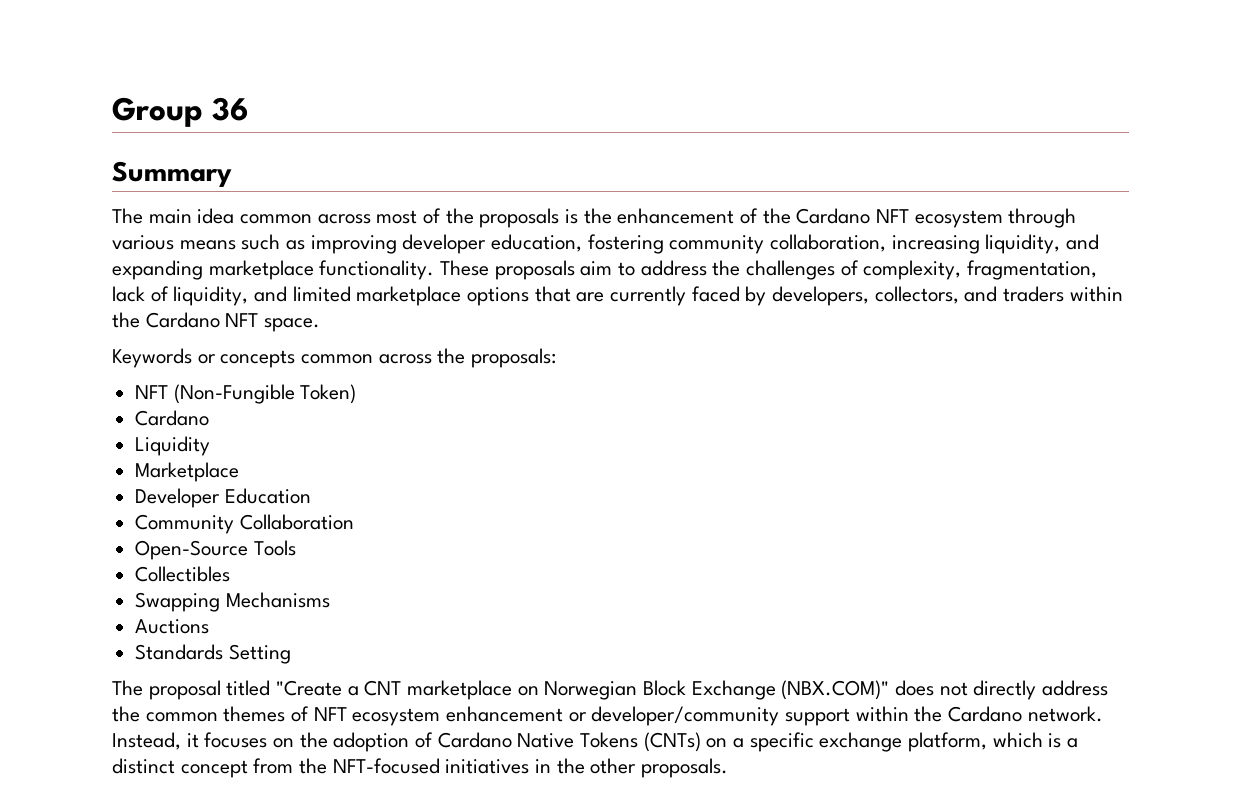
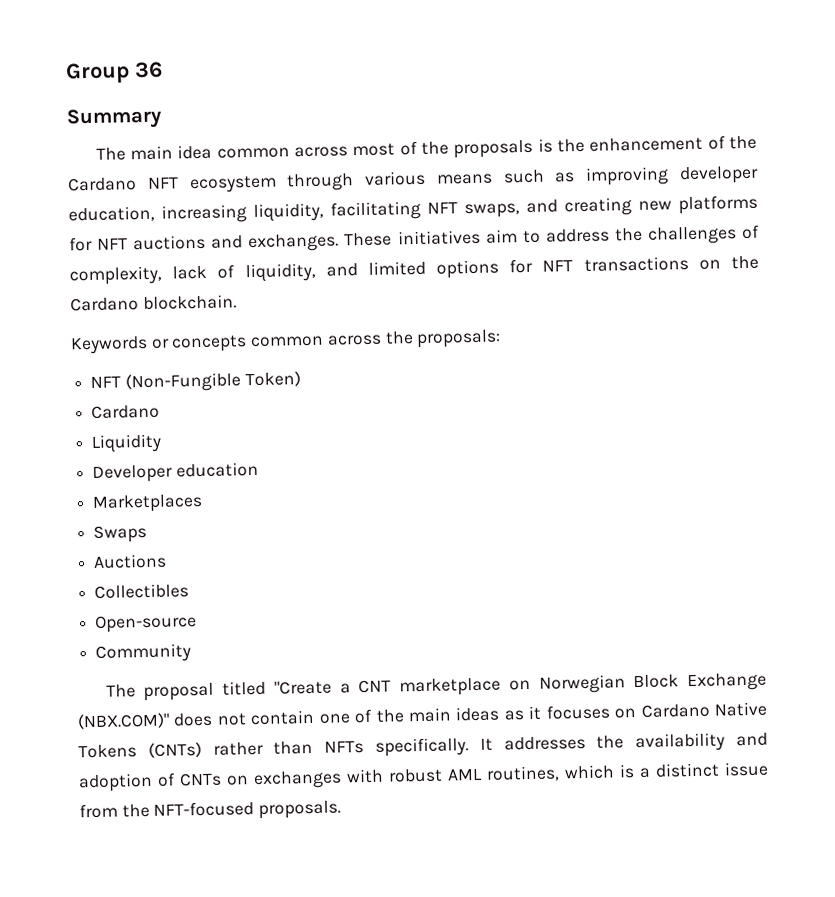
- The main idea common across most of the proposals is the enhancement of the Cardano NFT ecosystem through various means such as improving developer education, fostering community collaboration, increasing liquidity, and expanding marketplace functionality. These proposals aim to address the challenges of complexity, fragmentation, lack of liquidity, and limited marketplace options that are currently faced by developers, collectors, and traders within the Cardano NFT space.
+ The main idea common across most of the proposals is the enhancement of the Cardano NFT ecosystem through various means such as improving developer education, increasing liquidity, facilitating NFT swaps, and creating new platforms for NFT auctions and exchanges. These initiatives aim to address the challenges of complexity, lack of liquidity, and limited options for NFT transactions on the Cardano blockchain.
- Marketplace
- Developer Education
- Community Collaboration
- Open-Source Tools
+ Developer education
+ Marketplaces
+ Swaps
+ Auctions
  Collectibles
- Swapping Mechanisms
- Auctions
- Standards Setting
+ Open-source
+ Community
- The proposal titled "Create a CNT marketplace on Norwegian Block Exchange (NBX.COM)" does not directly address the common themes of NFT ecosystem enhancement or developer/community support within the Cardano network. Instead, it focuses on the adoption of Cardano Native Tokens (CNTs) on a specific exchange platform, which is a distinct concept from the NFT-focused initiatives in the other proposals.
+ The proposal titled "Create a CNT marketplace on Norwegian Block Exchange (NBX.COM)" does not contain one of the main ideas as it focuses on Cardano Native Tokens (CNTs) rather than NFTs specifically. It addresses the availability and adoption of CNTs on exchanges with robust AML routines, which is a distinct issue from the NFT-focused proposals.

